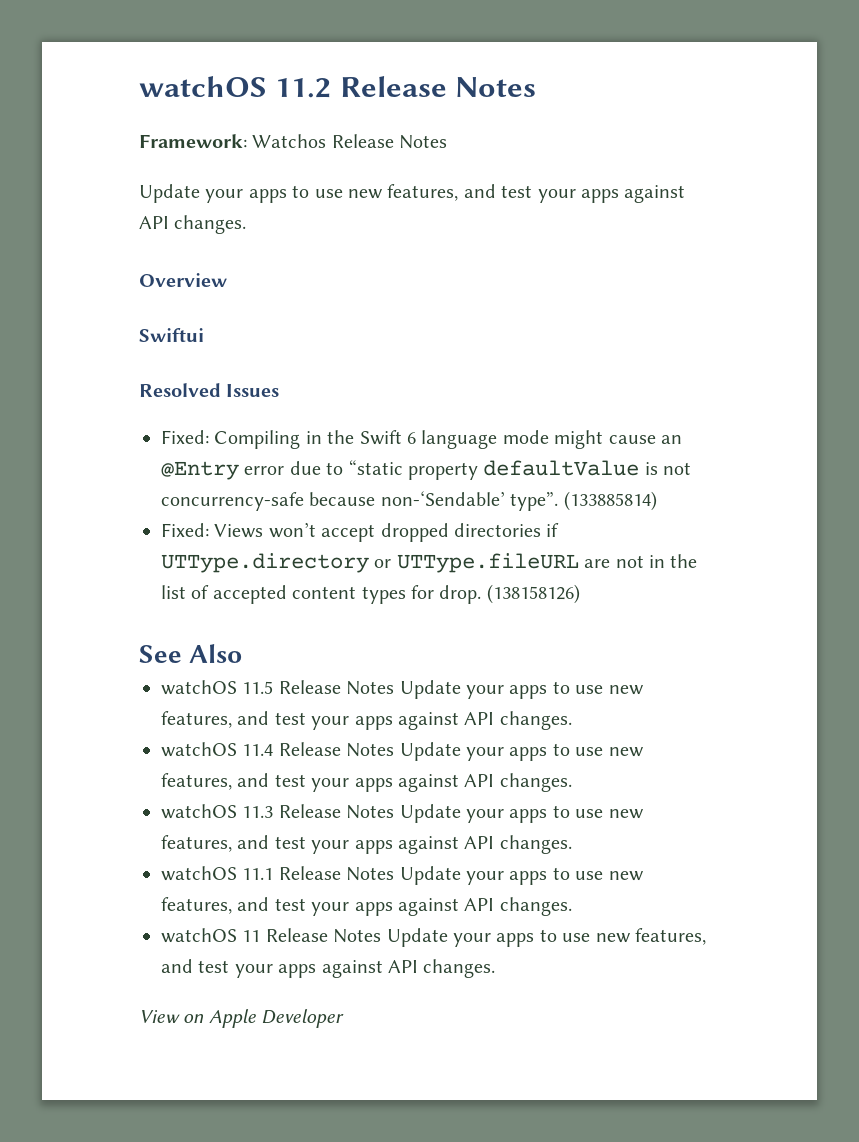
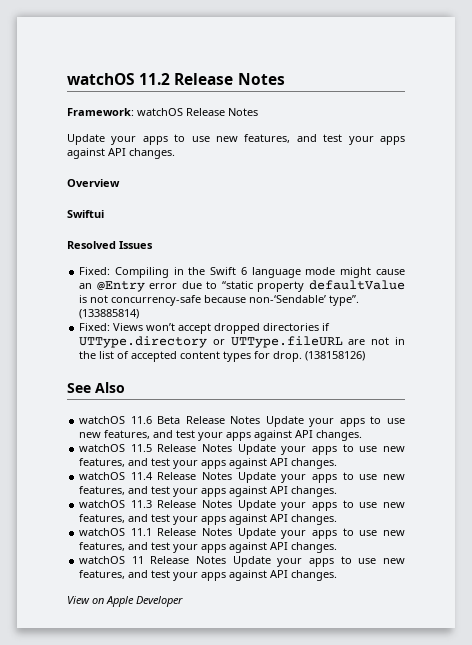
- Framework: Watchos Release Notes
+ Framework: watchOS Release Notes
+ watchOS 11.6 Beta Release Notes Update your apps to use new features, and test your apps against API changes.

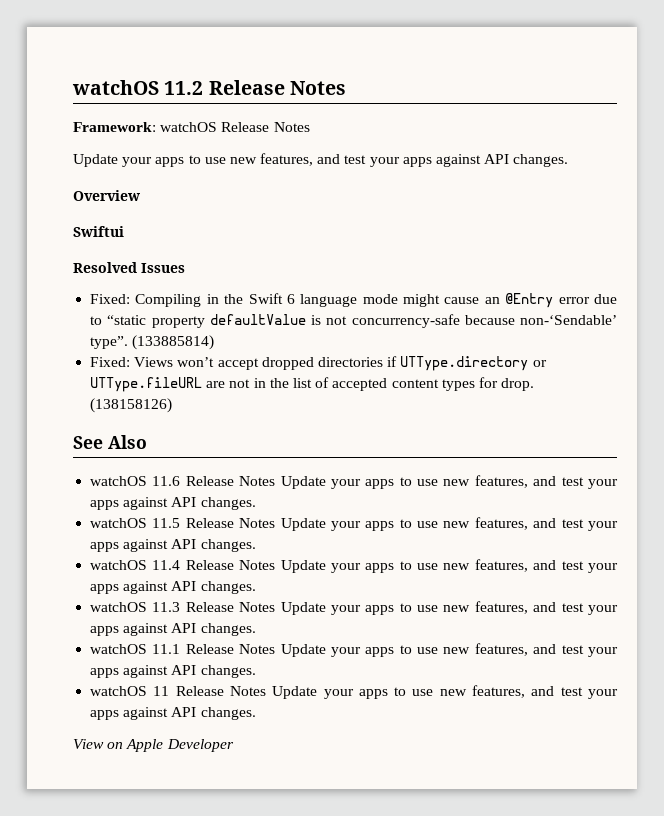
- watchOS 11.6 Beta Release Notes Update your apps to use new features, and test your apps against API changes.
+ watchOS 11.6 Release Notes Update your apps to use new features, and test your apps against API changes.

